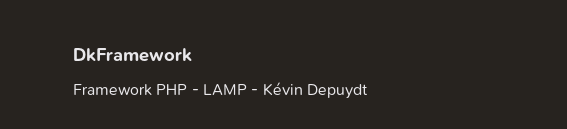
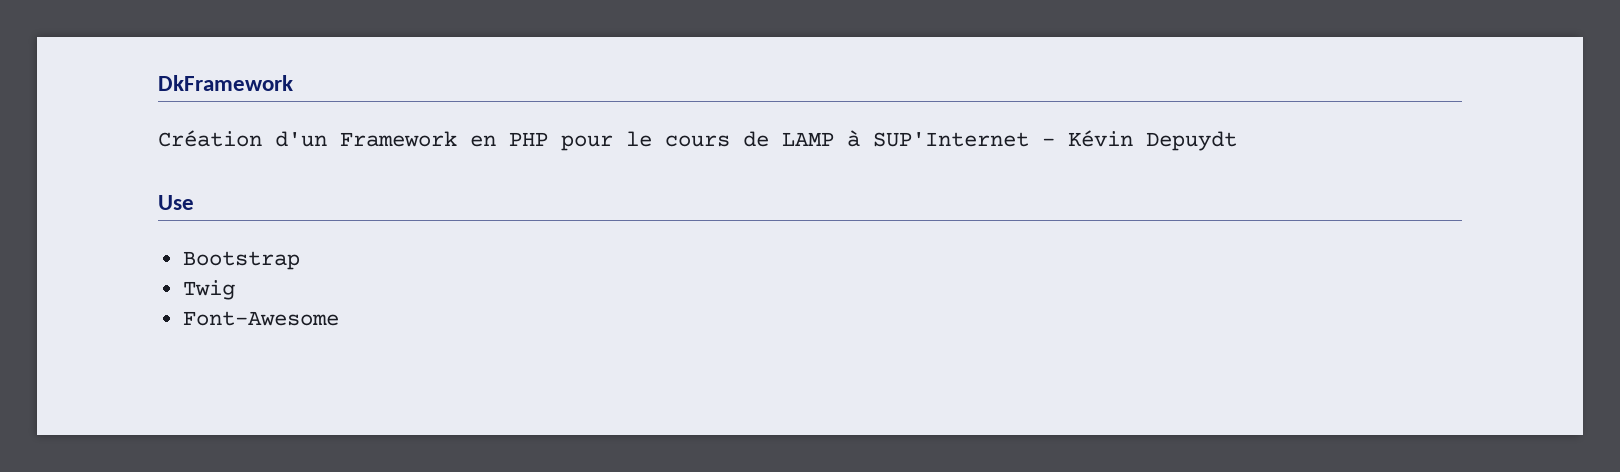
- Framework PHP - LAMP - Kévin Depuydt
+ Création d'un Framework en PHP pour le cours de LAMP à SUP'Internet - Kévin Depuydt
+ Use
+ Bootstrap
+ Twig
+ Font-Awesome

